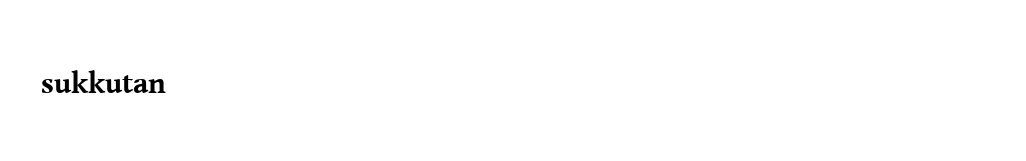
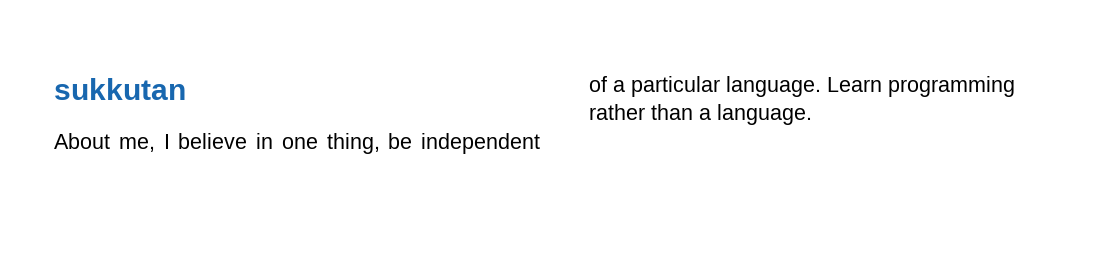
+ About me, I believe in one thing, be independent of a particular language. Learn programming rather than a language.

